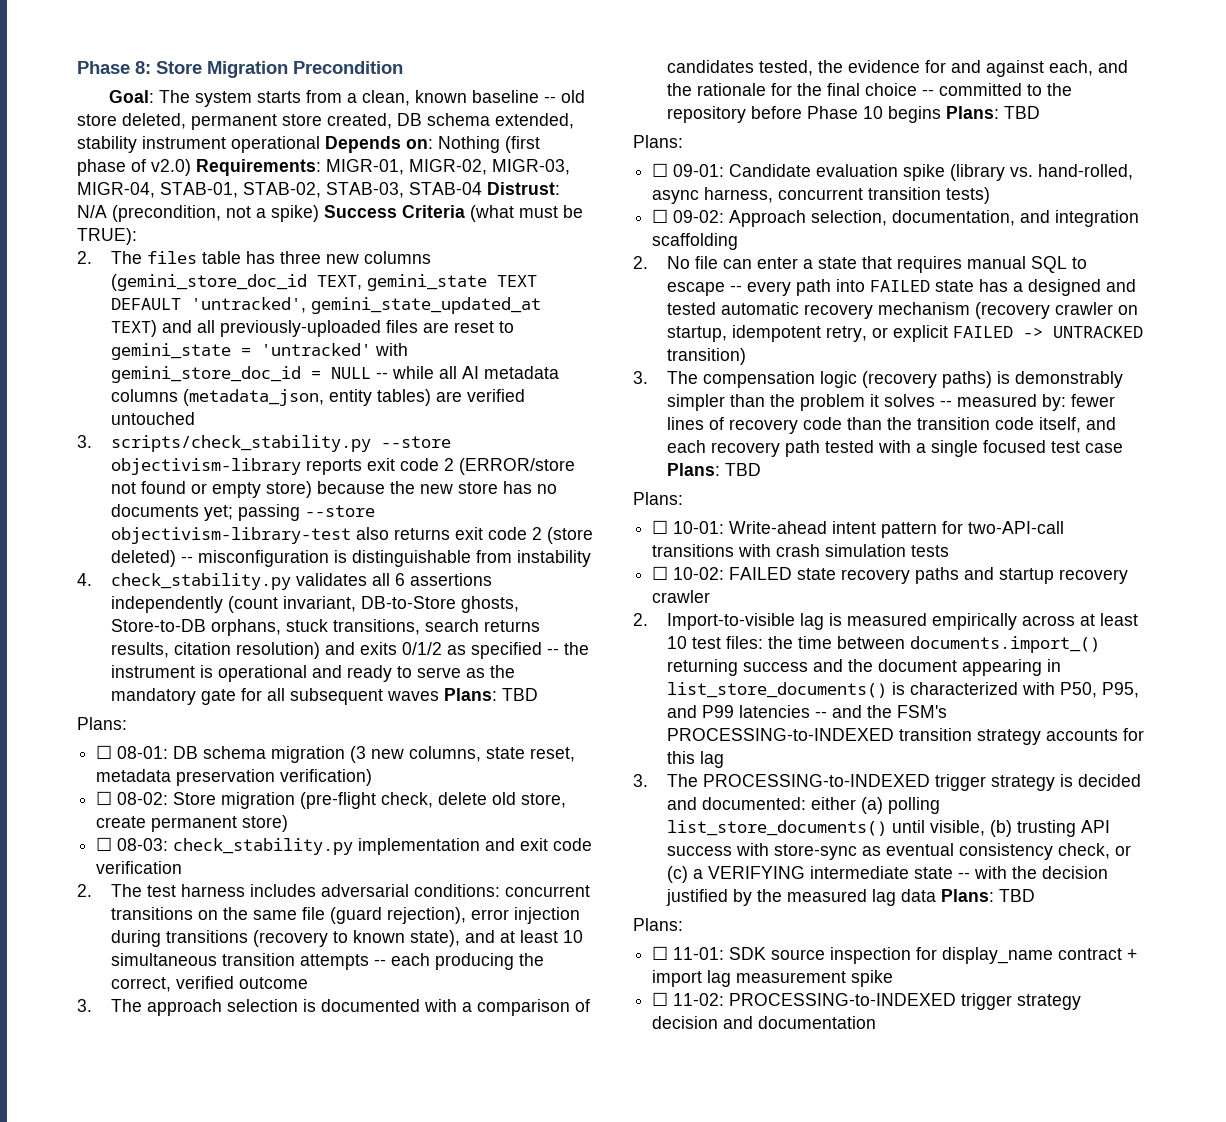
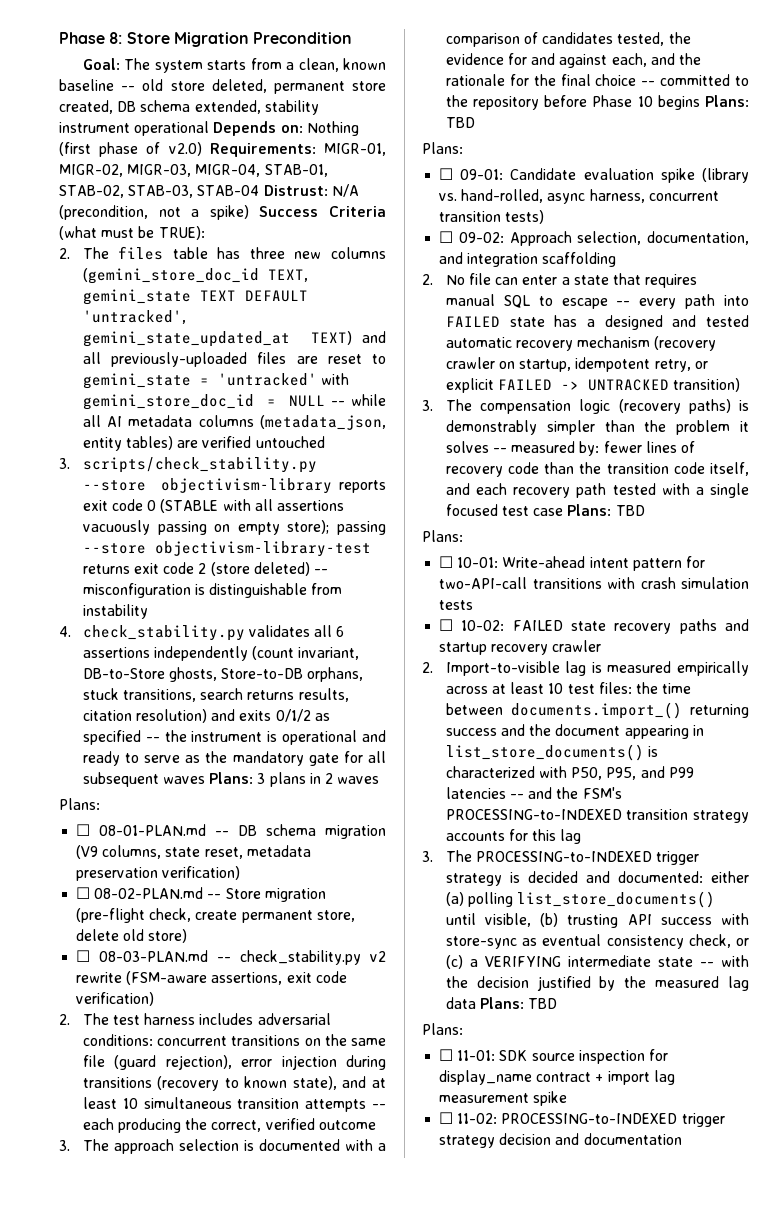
- 3. scripts/check_stability.py --store objectivism-library reports exit code 2 (ERROR/store not found or empty store) because the new store has no documents yet; passing --store objectivism-library-test also returns exit code 2 (store deleted) -- misconfiguration is distinguishable from instability
+ 3. scripts/check_stability.py --store objectivism-library reports exit code 0 (STABLE with all assertions vacuously passing on empty store); passing --store objectivism-library-test returns exit code 2 (store deleted) -- misconfiguration is distinguishable from instability
- 4. check_stability.py validates all 6 assertions independently (count invariant, DB-to-Store ghosts, Store-to-DB orphans, stuck transitions, search returns results, citation resolution) and exits 0/1/2 as specified -- the instrument is operational and ready to serve as the mandatory gate for all subsequent waves Plans: TBD
+ 4. check_stability.py validates all 6 assertions independently (count invariant, DB-to-Store ghosts, Store-to-DB orphans, stuck transitions, search returns results, citation resolution) and exits 0/1/2 as specified -- the instrument is operational and ready to serve as the mandatory gate for all subsequent waves Plans: 3 plans in 2 waves
  Plans:
- ☐ 08-01: DB schema migration (3 new columns, state reset, metadata preservation verification)
+ ☐ 08-01-PLAN.md -- DB schema migration (V9 columns, state reset, metadata preservation verification)
- ☐ 08-02: Store migration (pre-flight check, delete old store, create permanent store)
- ☐ 08-03: check_stability.py implementation and exit code verification
+ ☐ 08-02-PLAN.md -- Store migration (pre-flight check, create permanent store, delete old store)
+ ☐ 08-03-PLAN.md -- check_stability.py v2 rewrite (FSM-aware assertions, exit code verification)

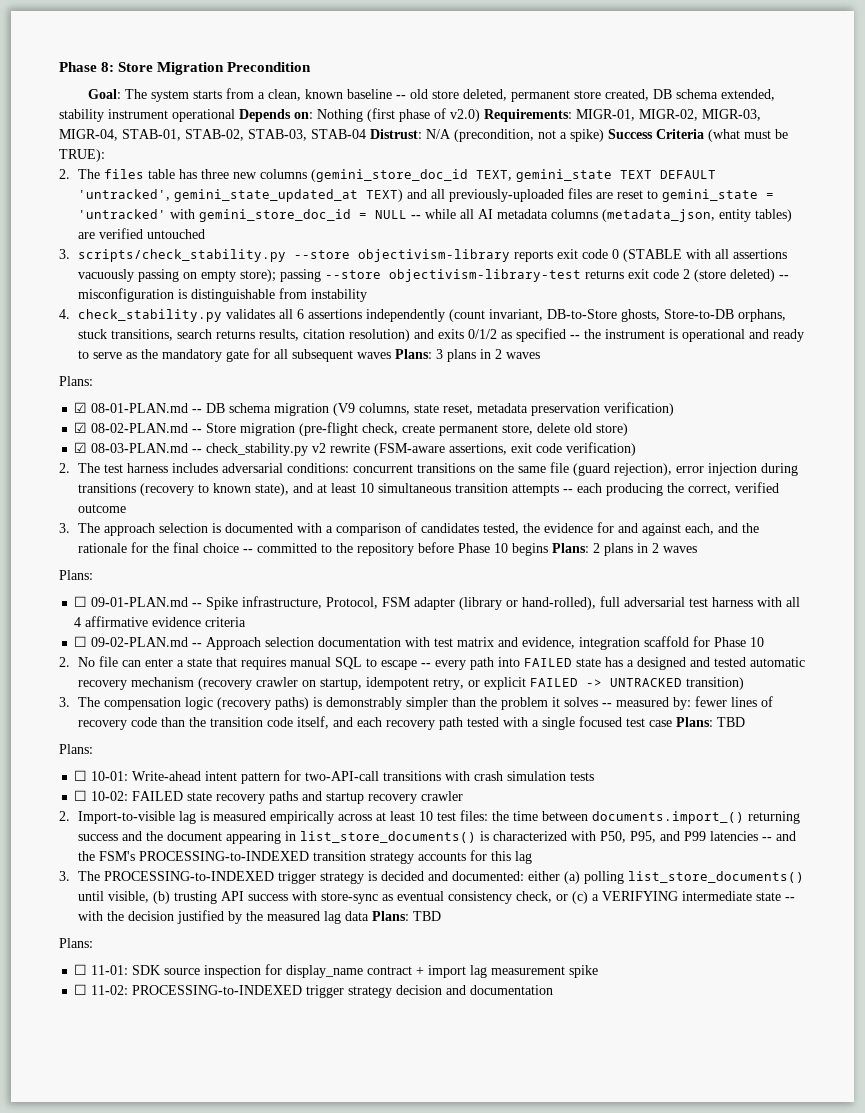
- ☐ 08-01-PLAN.md -- DB schema migration (V9 columns, state reset, metadata preservation verification)
+ ☑ 08-01-PLAN.md -- DB schema migration (V9 columns, state reset, metadata preservation verification)
- ☐ 08-02-PLAN.md -- Store migration (pre-flight check, create permanent store, delete old store)
+ ☑ 08-02-PLAN.md -- Store migration (pre-flight check, create permanent store, delete old store)
- ☐ 08-03-PLAN.md -- check_stability.py v2 rewrite (FSM-aware assertions, exit code verification)
+ ☑ 08-03-PLAN.md -- check_stability.py v2 rewrite (FSM-aware assertions, exit code verification)
- 3. The approach selection is documented with a comparison of candidates tested, the evidence for and against each, and the rationale for the final choice -- committed to the repository before Phase 10 begins Plans: TBD
+ 3. The approach selection is documented with a comparison of candidates tested, the evidence for and against each, and the rationale for the final choice -- committed to the repository before Phase 10 begins Plans: 2 plans in 2 waves
  Plans:
- ☐ 09-01: Candidate evaluation spike (library vs. hand-rolled, async harness, concurrent transition tests)
- ☐ 09-02: Approach selection, documentation, and integration scaffolding
+ ☐ 09-01-PLAN.md -- Spike infrastructure, Protocol, FSM adapter (library or hand-rolled), full adversarial test harness with all 4 affirmative evidence criteria
+ ☐ 09-02-PLAN.md -- Approach selection documentation with test matrix and evidence, integration scaffold for Phase 10

